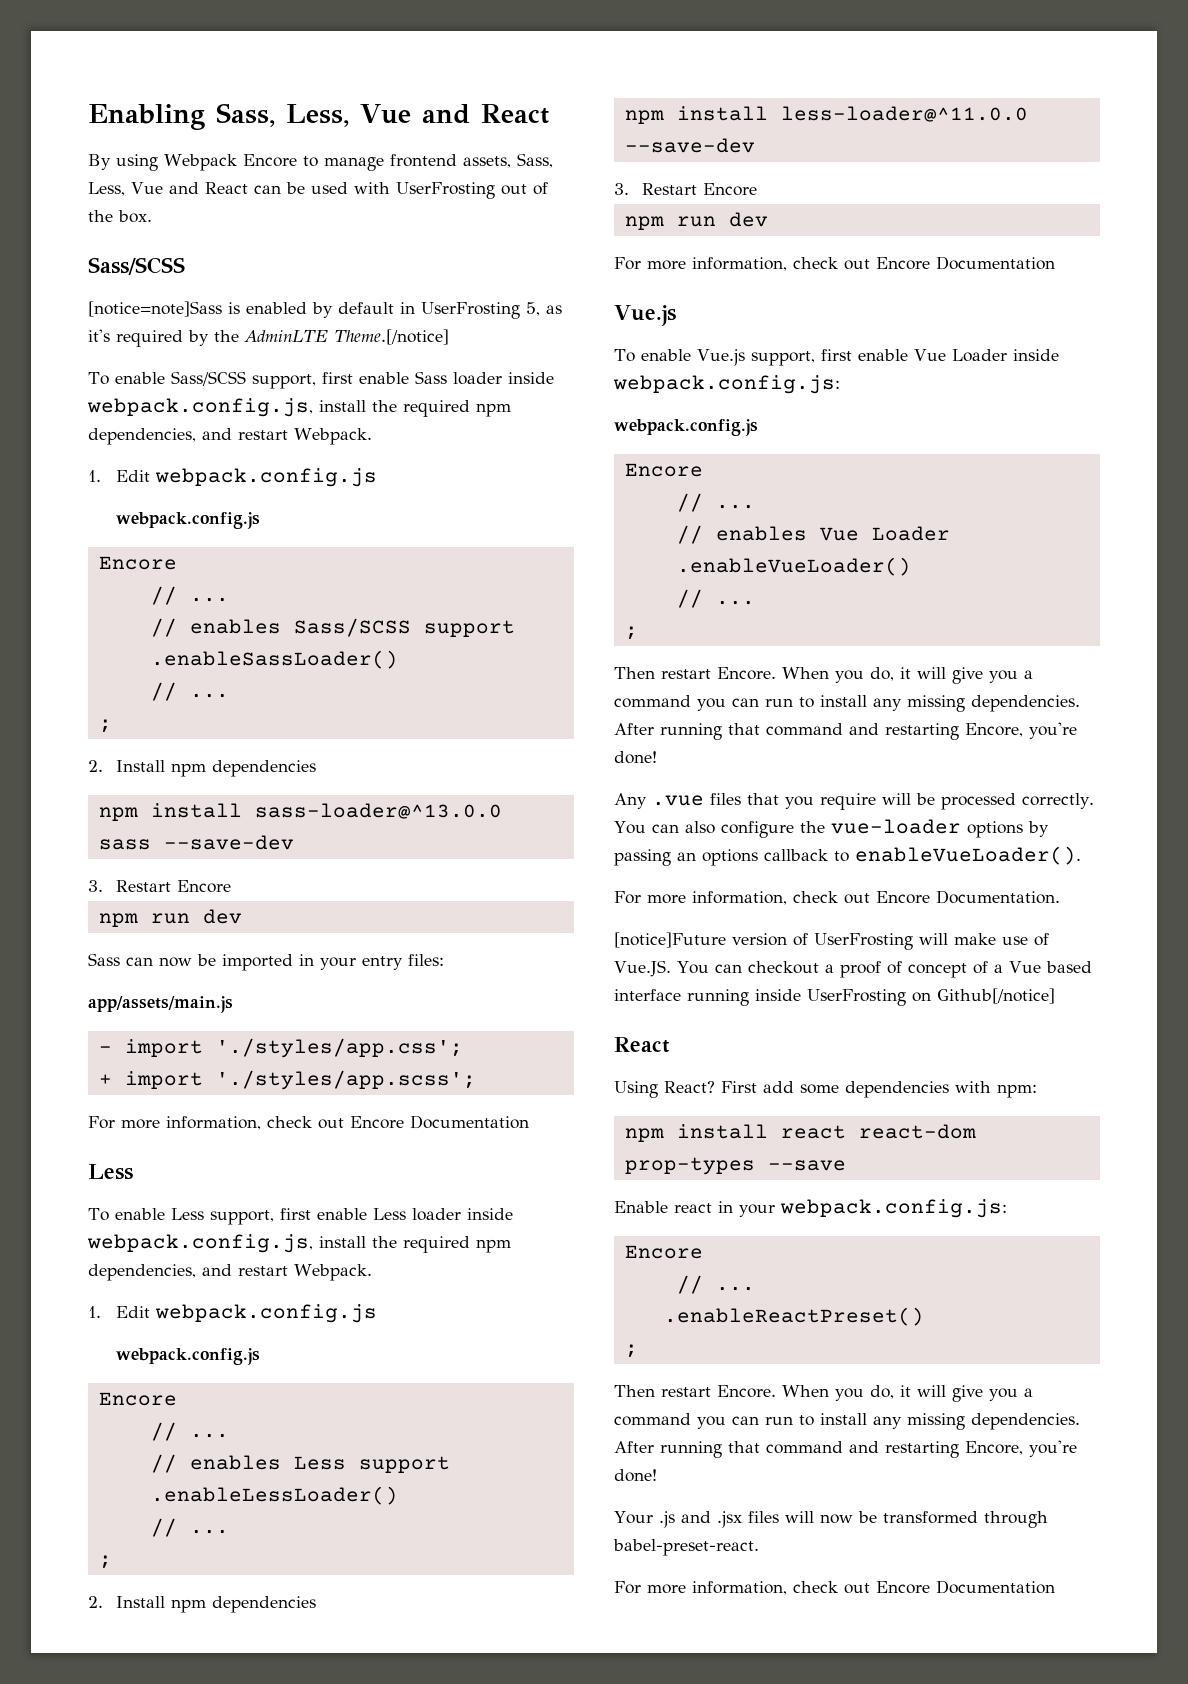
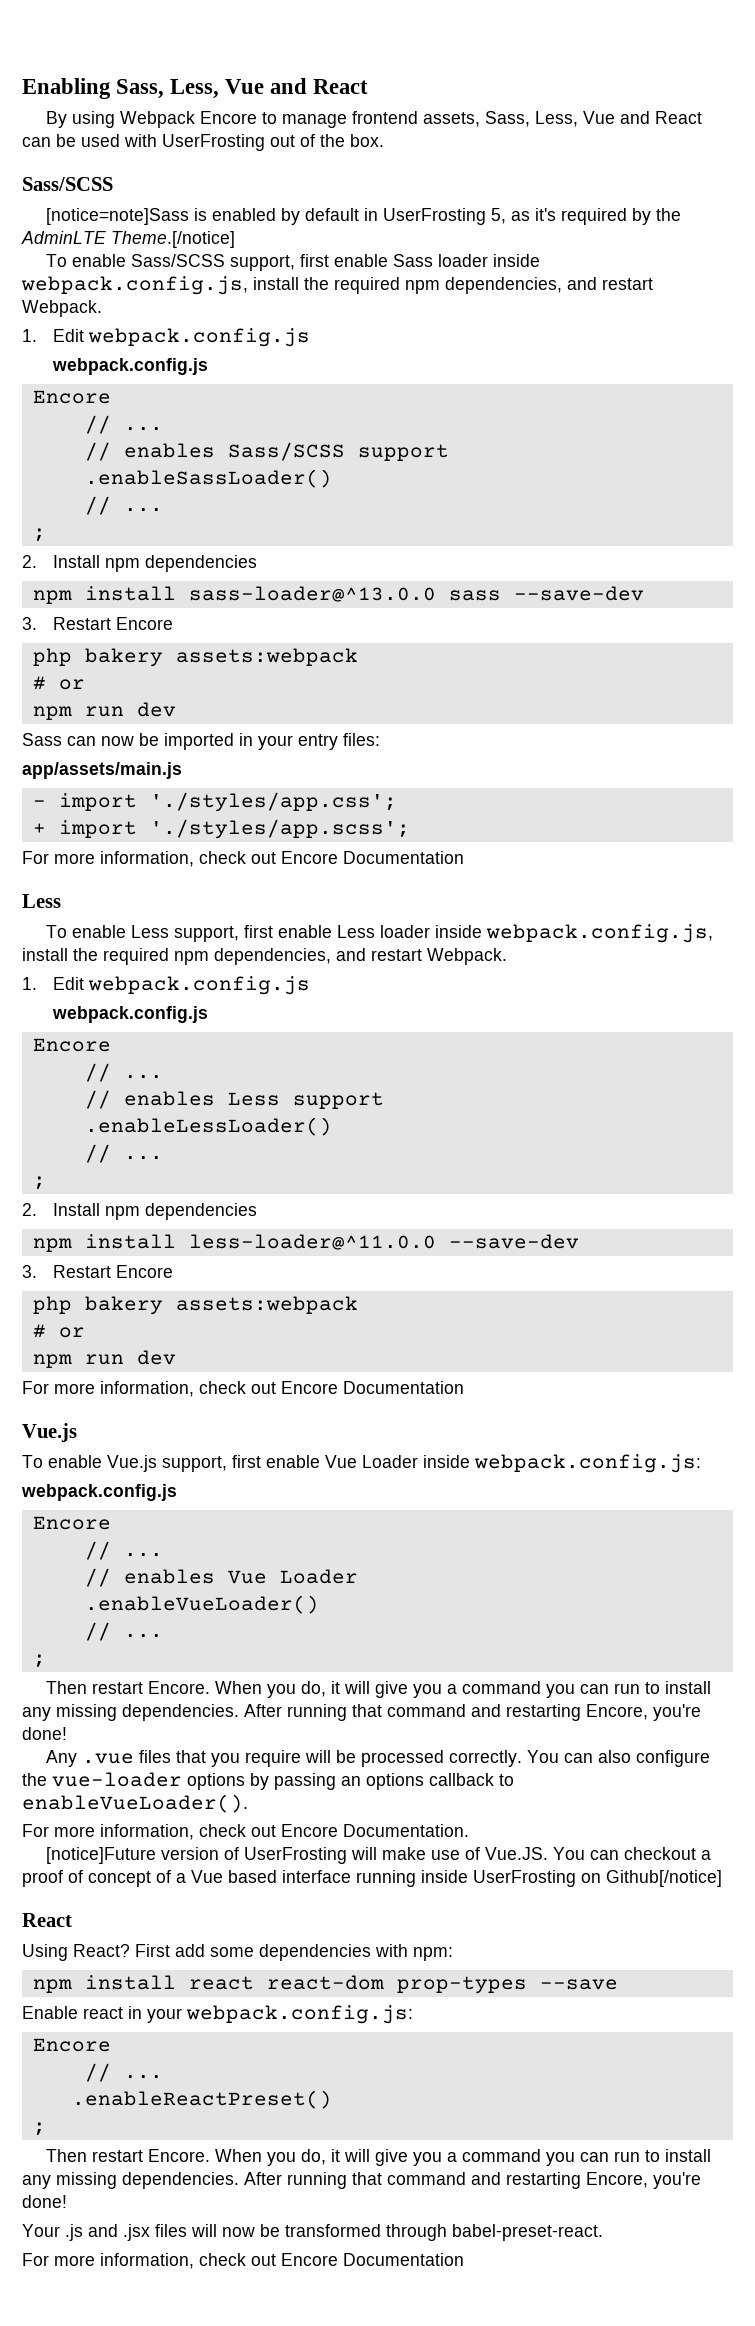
  npm install sass-loader@^13.0.0 sass --save-dev
  3. Restart Encore
+ php bakery assets:webpack
+ # or
  npm install less-loader@^11.0.0 --save-dev
  3. Restart Encore
+ php bakery assets:webpack
+ # or

